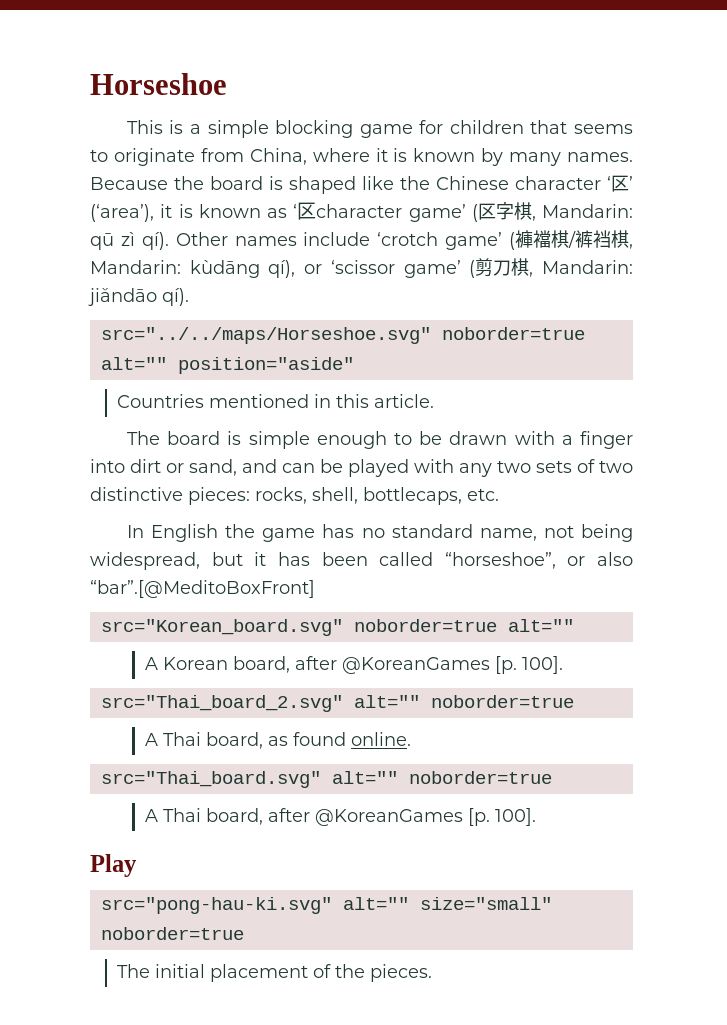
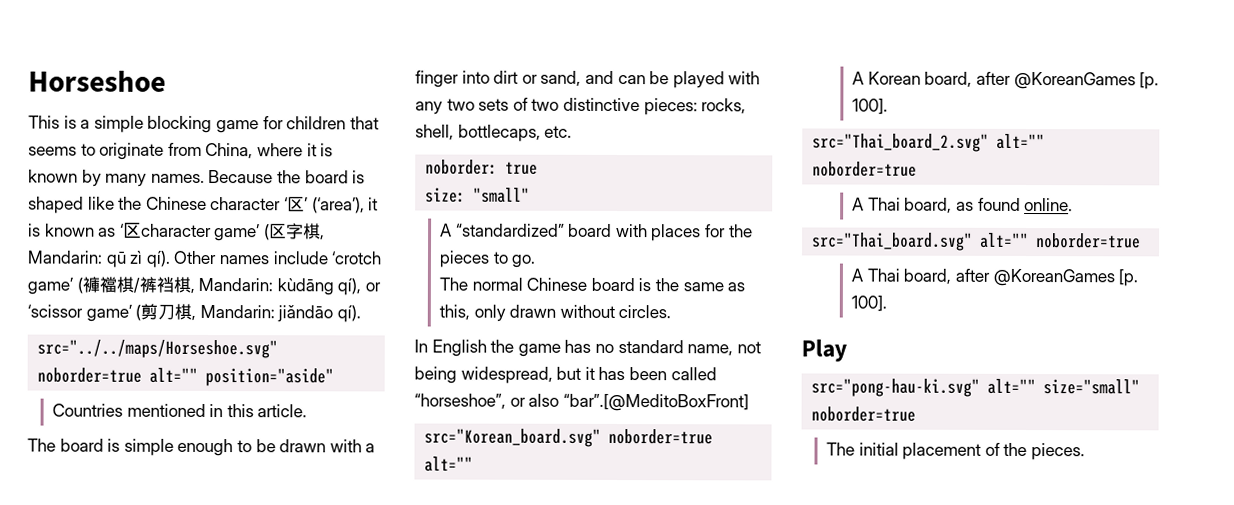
+ noborder: true
+ size: "small"
+ A “standardized” board with places for the pieces to go.
+ The normal Chinese board is the same as this, only drawn without circles.

